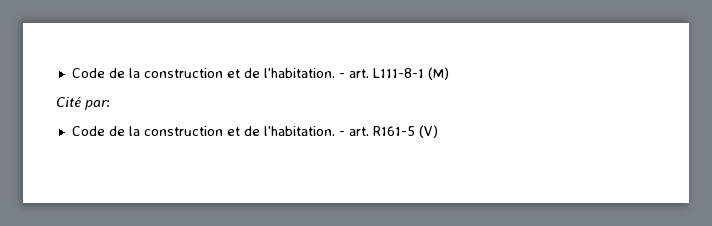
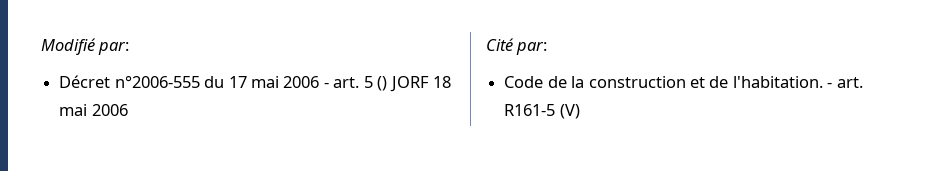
- Code de la construction et de l'habitation. - art. L111-8-1 (M)
+ Modifié par:
+ Décret n°2006-555 du 17 mai 2006 - art. 5 () JORF 18 mai 2006

